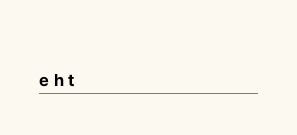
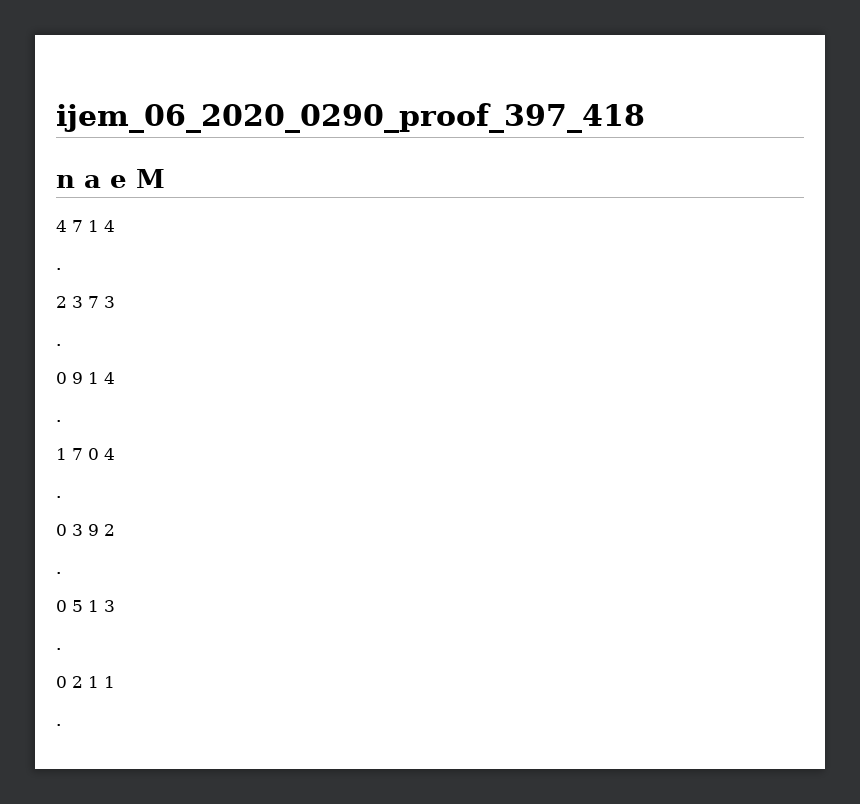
- e h t
+ ijem_06_2020_0290_proof_397_418
+ n a e M
+ 4 7 1 4
+ .
+ 2 3 7 3
+ .
+ 0 9 1 4
+ .
+ 1 7 0 4
+ .
+ 0 3 9 2
+ .
+ 0 5 1 3
+ .
+ 0 2 1 1
+ .

